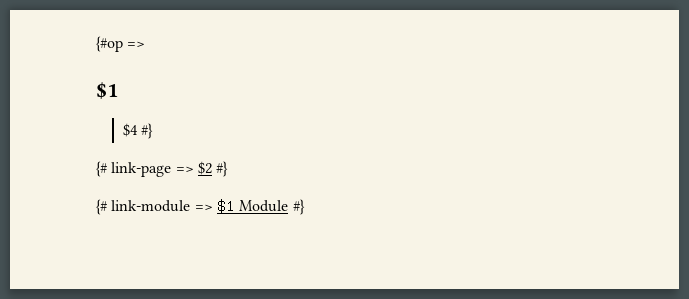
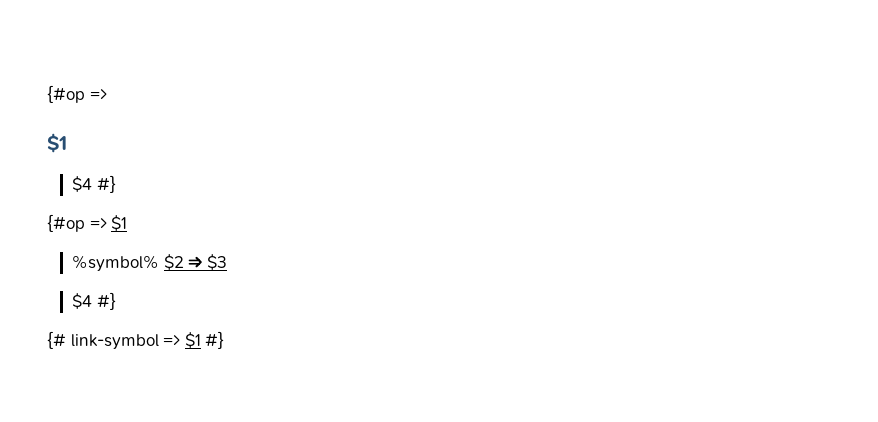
- {# link-page => $2 #}
- {# link-module => $1 Module #}
+ {#op => $1
+ %symbol% $2 ⇒ $3
+ $4 #}
+ {# link-symbol => $1 #}

